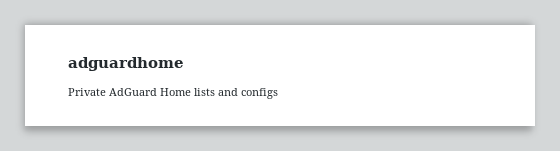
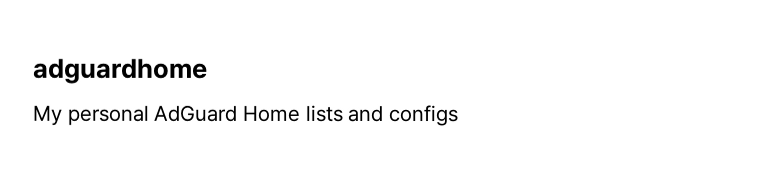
- Private AdGuard Home lists and configs
+ My personal AdGuard Home lists and configs

